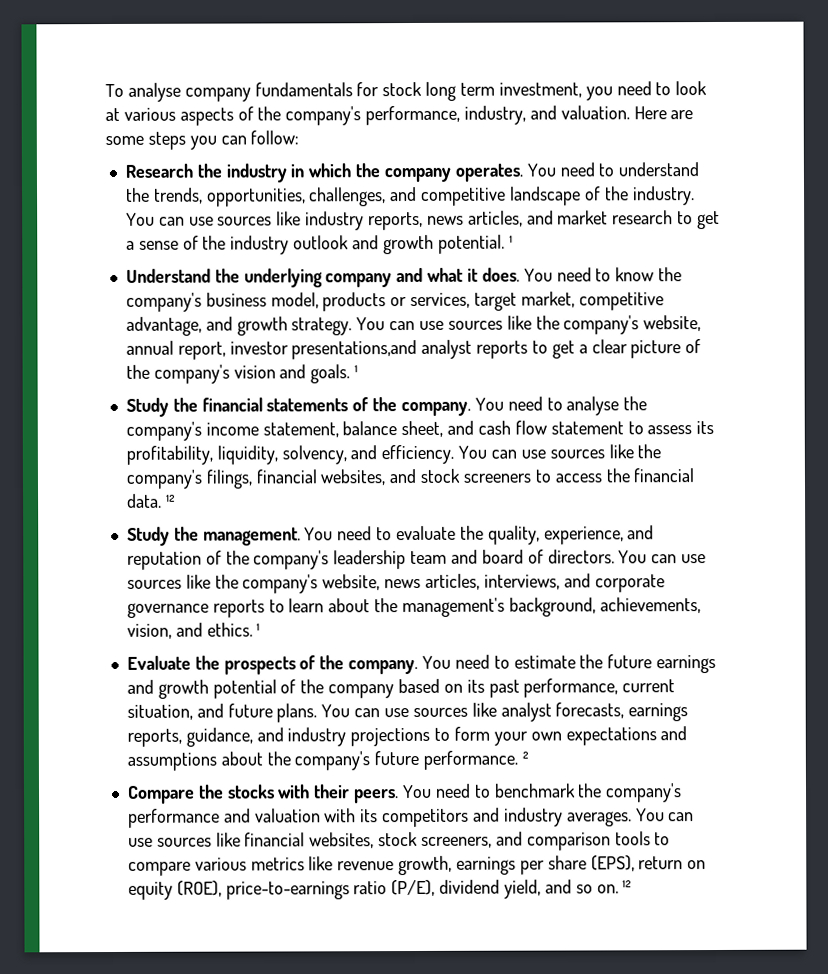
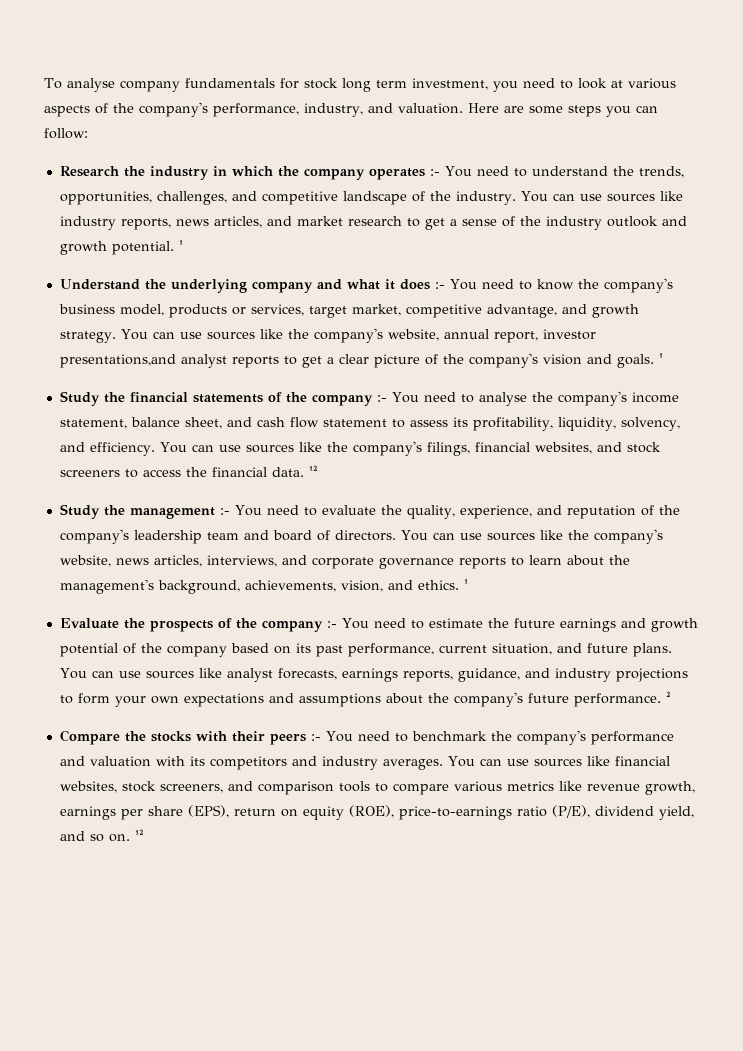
- Research the industry in which the company operates. You need to understand the trends, opportunities, challenges, and competitive landscape of the industry.
+ Research the industry in which the company operates :- You need to understand the trends, opportunities, challenges, and competitive landscape of the industry.
- Understand the underlying company and what it does. You need to know the company's business model, products or services, target market, competitive advantage, and growth strategy.
+ Understand the underlying company and what it does :- You need to know the company's business model, products or services, target market, competitive advantage, and growth strategy.
- Study the financial statements of the company. You need to analyse the company's income statement, balance sheet, and cash flow statement to assess its profitability, liquidity, solvency, and efficiency.
+ Study the financial statements of the company :- You need to analyse the company's income statement, balance sheet, and cash flow statement to assess its profitability, liquidity, solvency, and efficiency.
- Study the management. You need to evaluate the quality, experience, and reputation of the company's leadership team and board of directors.
+ Study the management :- You need to evaluate the quality, experience, and reputation of the company's leadership team and board of directors.
- Evaluate the prospects of the company. You need to estimate the future earnings and growth potential of the company based on its past performance, current situation, and future plans.
+ Evaluate the prospects of the company :- You need to estimate the future earnings and growth potential of the company based on its past performance, current situation, and future plans.
- Compare the stocks with their peers. You need to benchmark the company's performance and valuation with its competitors and industry averages.
+ Compare the stocks with their peers :- You need to benchmark the company's performance and valuation with its competitors and industry averages.

